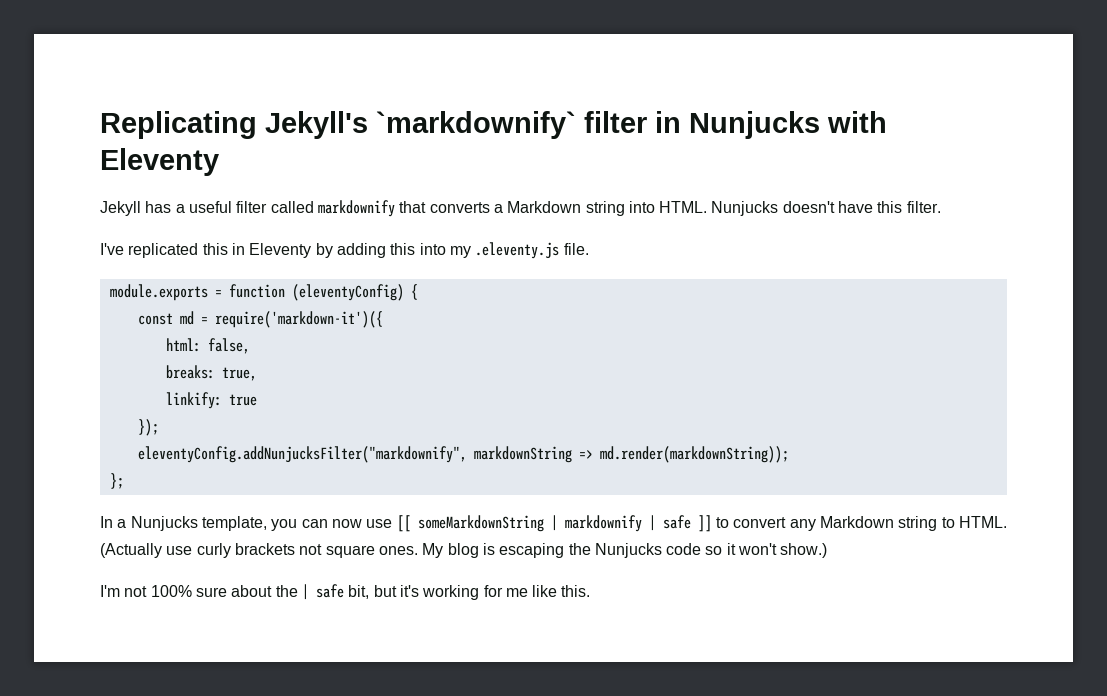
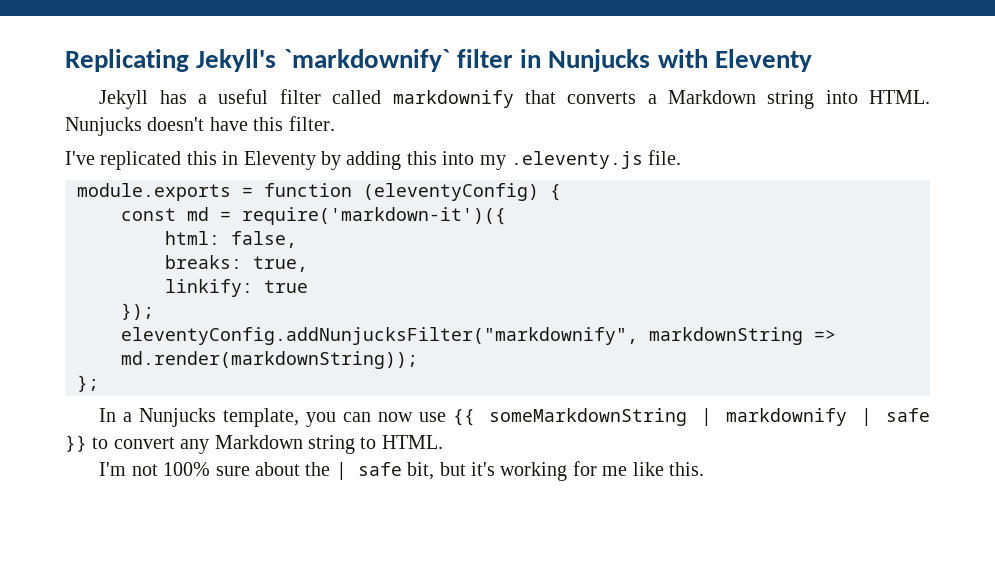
- In a Nunjucks template, you can now use [[ someMarkdownString | markdownify | safe ]] to convert any Markdown string to HTML. (Actually use curly brackets not square ones. My blog is escaping the Nunjucks code so it won't show.)
+ In a Nunjucks template, you can now use {{ someMarkdownString | markdownify | safe }} to convert any Markdown string to HTML.

